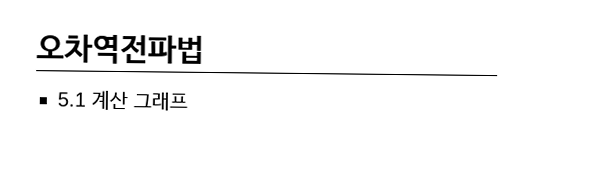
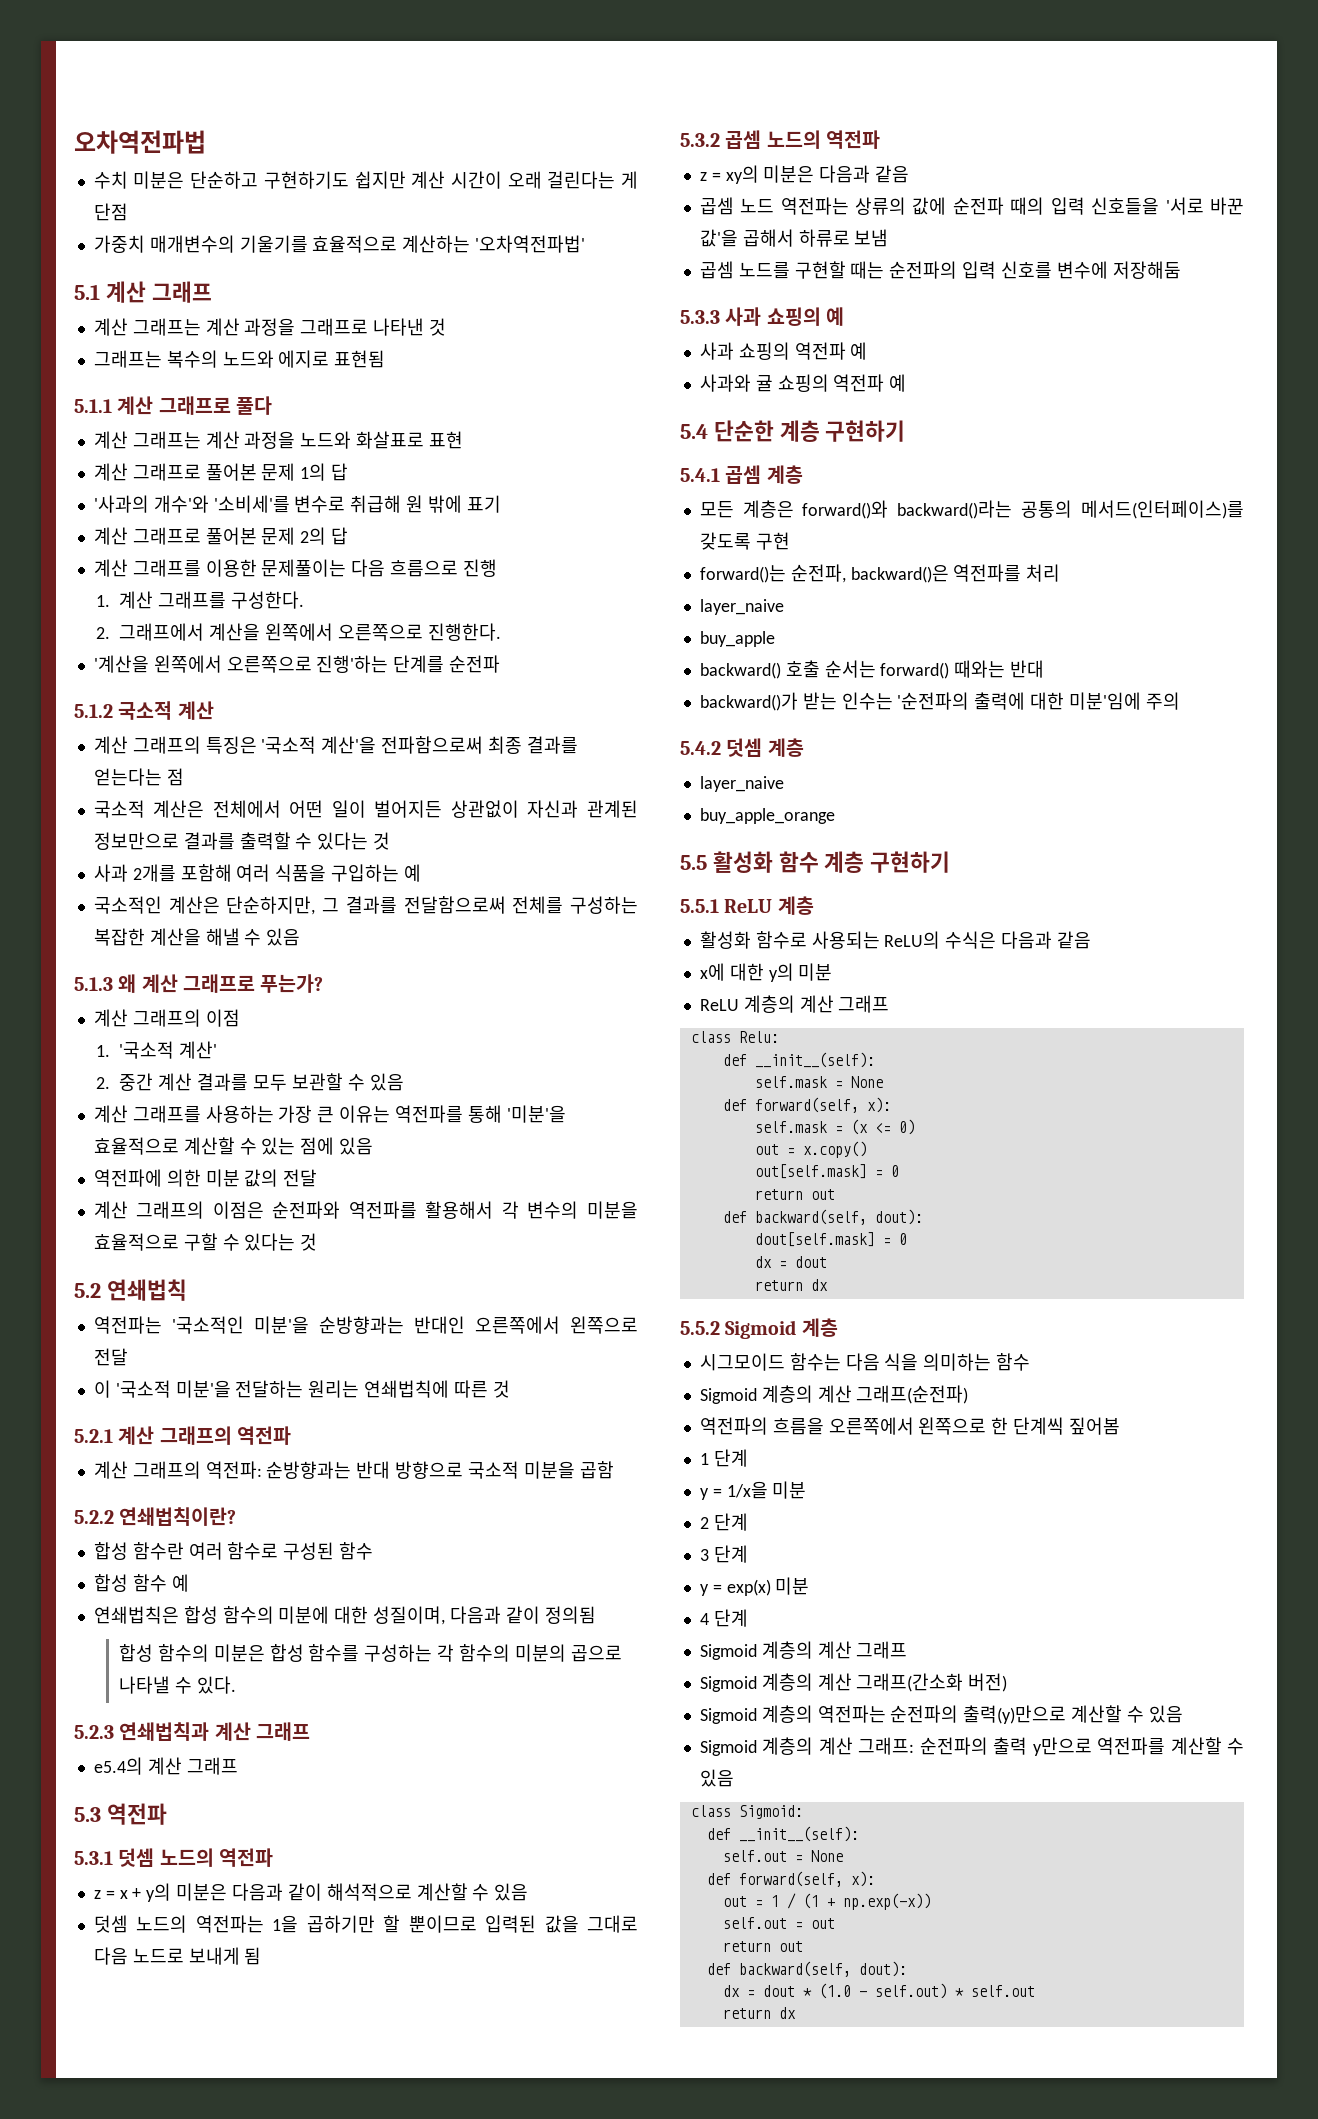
+ 수치 미분은 단순하고 구현하기도 쉽지만 계산 시간이 오래 걸린다는 게 단점
+ 가중치 매개변수의 기울기를 효율적으로 계산하는 '오차역전파법'
  5.1 계산 그래프
+ 계산 그래프는 계산 과정을 그래프로 나타낸 것
+ 그래프는 복수의 노드와 에지로 표현됨
+ 5.1.1 계산 그래프로 풀다
+ 계산 그래프는 계산 과정을 노드와 화살표로 표현
+ 계산 그래프로 풀어본 문제 1의 답
+ '사과의 개수'와 '소비세'를 변수로 취급해 원 밖에 표기
+ 계산 그래프로 풀어본 문제 2의 답
+ 계산 그래프를 이용한 문제풀이는 다음 흐름으로 진행
+ 1. 계산 그래프를 구성한다.
+ 2. 그래프에서 계산을 왼쪽에서 오른쪽으로 진행한다.
+ '계산을 왼쪽에서 오른쪽으로 진행'하는 단계를 순전파
+ 5.1.2 국소적 계산
+ 계산 그래프의 특징은 '국소적 계산'을 전파함으로써 최종 결과를 얻는다는 점
+ 국소적 계산은 전체에서 어떤 일이 벌어지든 상관없이 자신과 관계된 정보만으로 결과를 출력할 수 있다는 것
+ 사과 2개를 포함해 여러 식품을 구입하는 예
+ 국소적인 계산은 단순하지만, 그 결과를 전달함으로써 전체를 구성하는 복잡한 계산을 해낼 수 있음
+ 5.1.3 왜 계산 그래프로 푸는가?
+ 계산 그래프의 이점
+ 1. '국소적 계산'
+ 2. 중간 계산 결과를 모두 보관할 수 있음
+ 계산 그래프를 사용하는 가장 큰 이유는 역전파를 통해 '미분'을 효율적으로 계산할 수 있는 점에 있음
+ 역전파에 의한 미분 값의 전달
+ 계산 그래프의 이점은 순전파와 역전파를 활용해서 각 변수의 미분을 효율적으로 구할 수 있다는 것
+ 5.2 연쇄법칙
+ 역전파는 '국소적인 미분'을 순방향과는 반대인 오른쪽에서 왼쪽으로 전달
+ 이 '국소적 미분'을 전달하는 원리는 연쇄법칙에 따른 것
+ 5.2.1 계산 그래프의 역전파
+ 계산 그래프의 역전파: 순방향과는 반대 방향으로 국소적 미분을 곱함
+ 5.2.2 연쇄법칙이란?
+ 합성 함수란 여러 함수로 구성된 함수
+ 합성 함수 예
+ 연쇄법칙은 합성 함수의 미분에 대한 성질이며, 다음과 같이 정의됨
+ 합성 함수의 미분은 합성 함수를 구성하는 각 함수의 미분의 곱으로 나타낼 수 있다.
+ 5.2.3 연쇄법칙과 계산 그래프
+ e5.4의 계산 그래프
+ 5.3 역전파
+ 5.3.1 덧셈 노드의 역전파
+ z = x + y의 미분은 다음과 같이 해석적으로 계산할 수 있음
+ 덧셈 노드의 역전파는 1을 곱하기만 할 뿐이므로 입력된 값을 그대로 다음 노드로 보내게 됨
+ 5.3.2 곱셈 노드의 역전파
+ z = xy의 미분은 다음과 같음
+ 곱셈 노드 역전파는 상류의 값에 순전파 때의 입력 신호들을 '서로 바꾼 값'을 곱해서 하류로 보냄
+ 곱셈 노드를 구현할 때는 순전파의 입력 신호를 변수에 저장해둠
+ 5.3.3 사과 쇼핑의 예
+ 사과 쇼핑의 역전파 예
+ 사과와 귤 쇼핑의 역전파 예
+ 5.4 단순한 계층 구현하기
+ 5.4.1 곱셈 계층
+ 모든 계층은 forward()와 backward()라는 공통의 메서드(인터페이스)를 갖도록 구현
+ forward()는 순전파, backward()은 역전파를 처리
+ layer_naive
+ buy_apple
+ backward() 호출 순서는 forward() 때와는 반대
+ backward()가 받는 인수는 '순전파의 출력에 대한 미분'임에 주의
+ 5.4.2 덧셈 계층
+ layer_naive
+ buy_apple_orange
+ 5.5 활성화 함수 계층 구현하기
+ 5.5.1 ReLU 계층
+ 활성화 함수로 사용되는 ReLU의 수식은 다음과 같음
+ x에 대한 y의 미분
+ ReLU 계층의 계산 그래프
+ class Relu:
+ def __init__(self):
+ self.mask = None
+ def forward(self, x):
+ self.mask = (x <= 0)
+ out = x.copy()
+ out[self.mask] = 0
+ return out
+ def backward(self, dout):
+ dout[self.mask] = 0
+ dx = dout
+ return dx
+ 5.5.2 Sigmoid 계층
+ 시그모이드 함수는 다음 식을 의미하는 함수
+ Sigmoid 계층의 계산 그래프(순전파)
+ 역전파의 흐름을 오른쪽에서 왼쪽으로 한 단계씩 짚어봄
+ 1 단계
+ y = 1/x을 미분
+ 2 단계
+ 3 단계
+ y = exp(x) 미분
+ 4 단계
+ Sigmoid 계층의 계산 그래프
+ Sigmoid 계층의 계산 그래프(간소화 버전)
+ Sigmoid 계층의 역전파는 순전파의 출력(y)만으로 계산할 수 있음
+ Sigmoid 계층의 계산 그래프: 순전파의 출력 y만으로 역전파를 계산할 수 있음
+ class Sigmoid:
+ def __init__(self):
+ self.out = None
+ def forward(self, x):
+ out = 1 / (1 + np.exp(-x))
+ self.out = out
+ return out
+ def backward(self, dout):
+ dx = dout * (1.0 - self.out) * self.out
+ return dx

